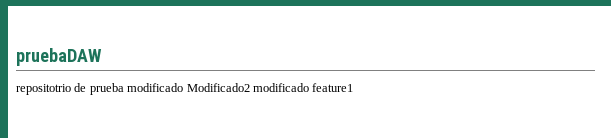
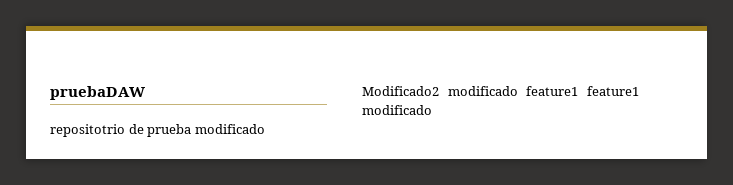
- repositotrio de prueba modificado Modificado2 modificado feature1
+ repositotrio de prueba modificado Modificado2 modificado feature1 feature1 modificado

